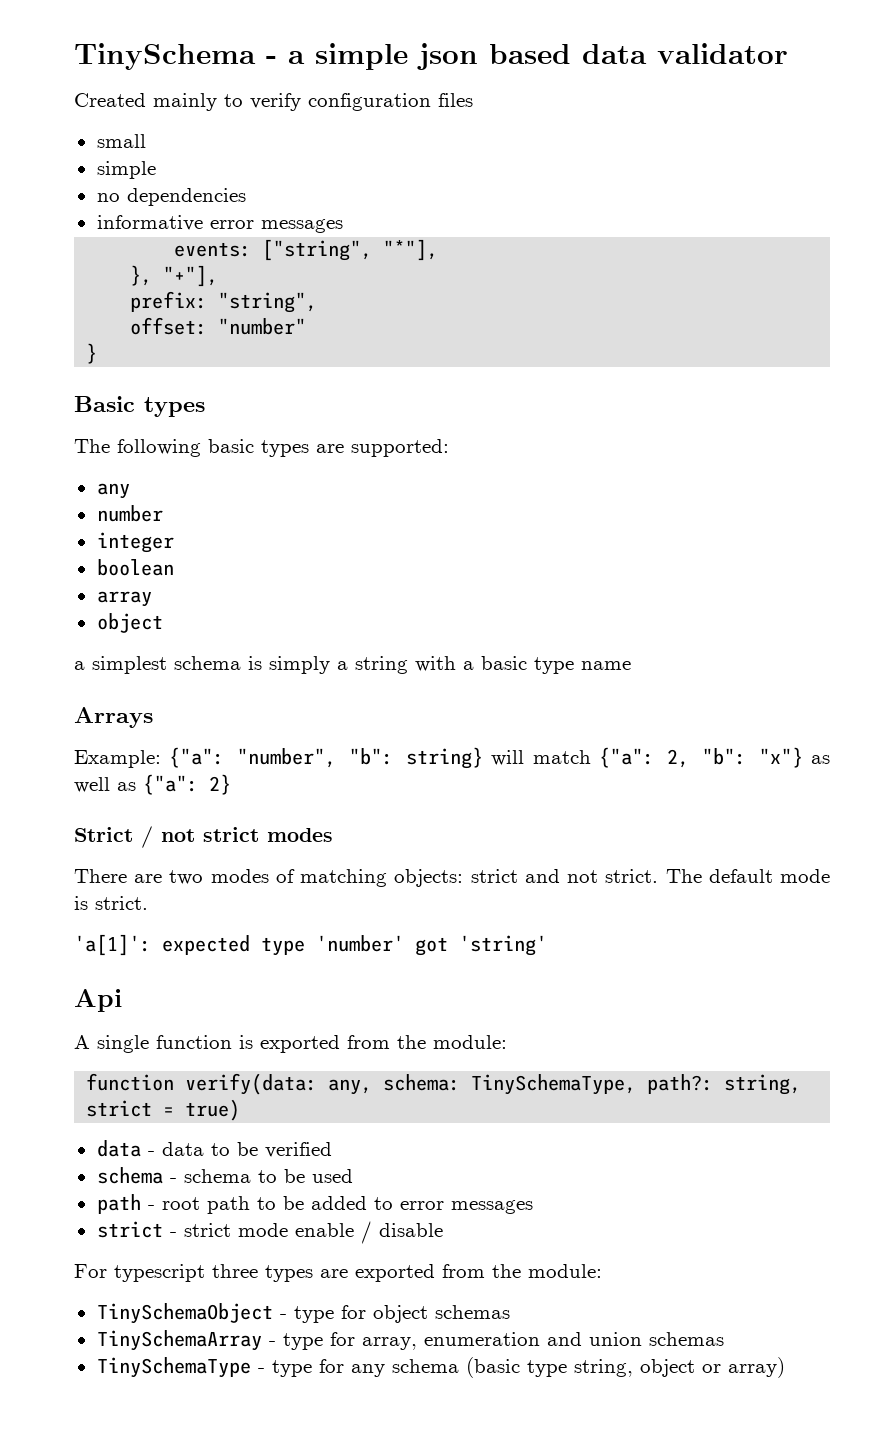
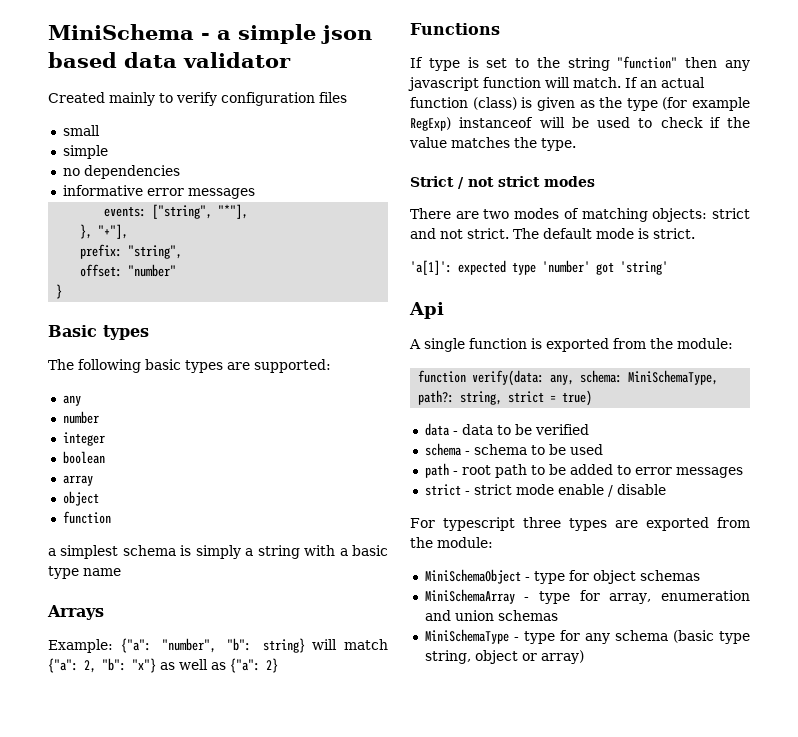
- TinySchema - a simple json based data validator
+ MiniSchema - a simple json based data validator
  array
  object
+ function
+ Functions
+ If type is set to the string "function" then any javascript function will match. If an actual function (class) is given as the type (for example RegExp) instanceof will be used to check if the value matches the type.
- function verify(data: any, schema: TinySchemaType, path?: string, strict = true)
+ function verify(data: any, schema: MiniSchemaType, path?: string, strict = true)
- TinySchemaObject - type for object schemas
+ MiniSchemaObject - type for object schemas
- TinySchemaArray - type for array, enumeration and union schemas
+ MiniSchemaArray - type for array, enumeration and union schemas
- TinySchemaType - type for any schema (basic type string, object or array)
+ MiniSchemaType - type for any schema (basic type string, object or array)

